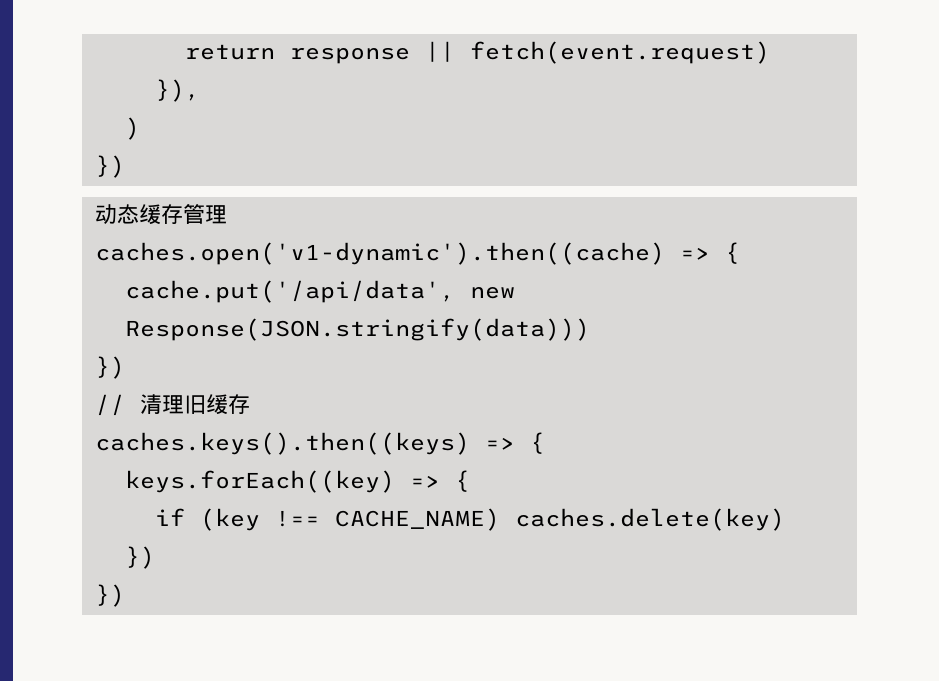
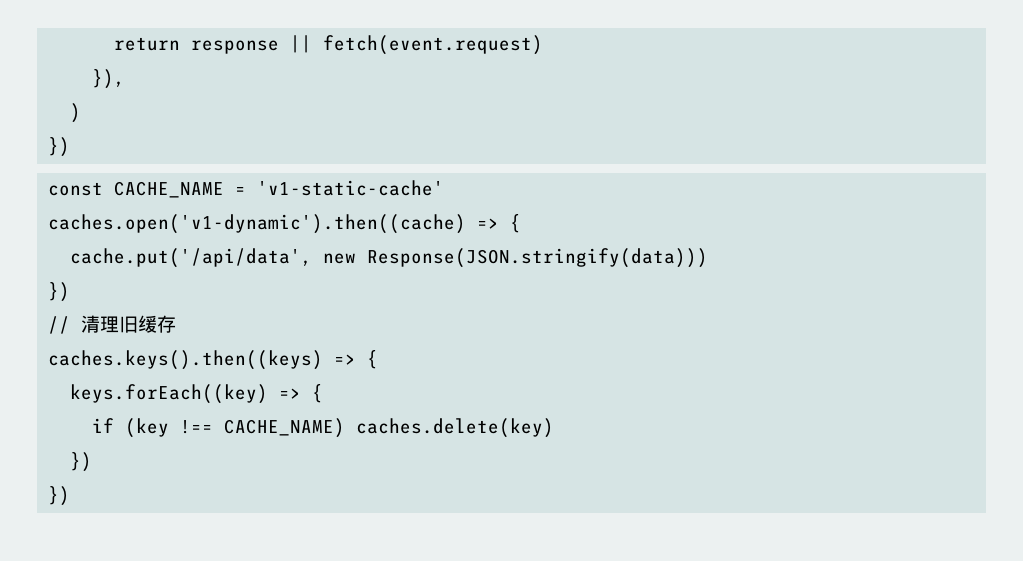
- 动态缓存管理
+ const CACHE_NAME = 'v1-static-cache'

